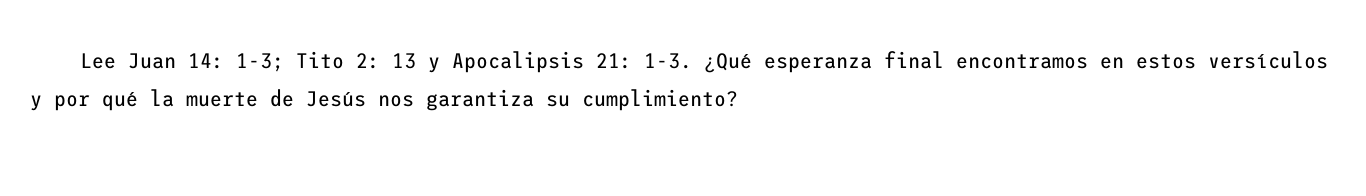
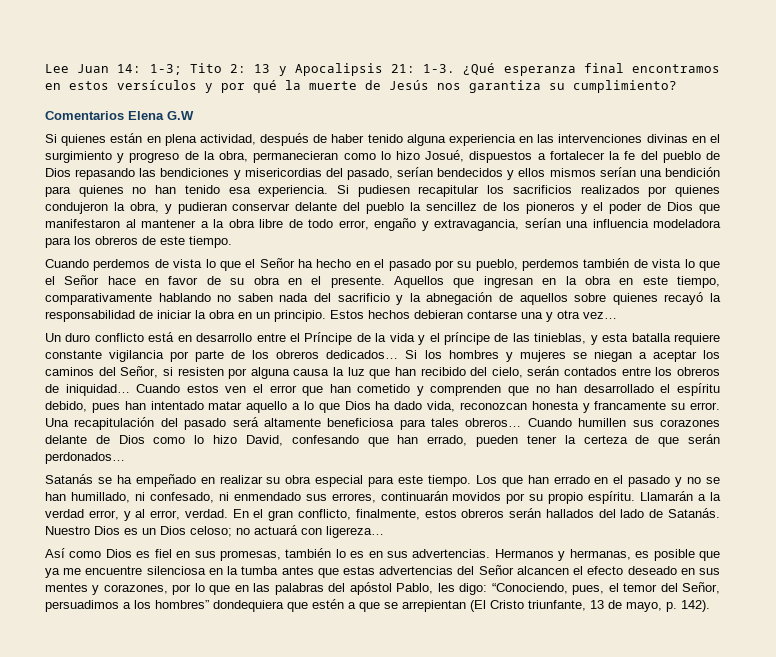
+ Comentarios Elena G.W
+ Si quienes están en plena actividad, después de haber tenido alguna experiencia en las intervenciones divinas en el surgimiento y progreso de la obra, permanecieran como lo hizo Josué, dispuestos a fortalecer la fe del pueblo de Dios repasando las bendiciones y misericordias del pasado, serían bendecidos y ellos mismos serían una bendición para quienes no han tenido esa experiencia. Si pudiesen recapitular los sacrificios realizados por quienes condujeron la obra, y pudieran conservar delante del pueblo la sencillez de los pioneros y el poder de Dios que manifestaron al mantener a la obra libre de todo error, engaño y extravagancia, serían una influencia modeladora para los obreros de este tiempo.
+ Cuando perdemos de vista lo que el Señor ha hecho en el pasado por su pueblo, perdemos también de vista lo que el Señor hace en favor de su obra en el presente. Aquellos que ingresan en la obra en este tiempo, comparativamente hablando no saben nada del sacrificio y la abnegación de aquellos sobre quienes recayó la responsabilidad de iniciar la obra en un principio. Estos hechos debieran contarse una y otra vez…
+ Un duro conflicto está en desarrollo entre el Príncipe de la vida y el príncipe de las tinieblas, y esta batalla requiere constante vigilancia por parte de los obreros dedicados… Si los hombres y mujeres se niegan a aceptar los caminos del Señor, si resisten por alguna causa la luz que han recibido del cielo, serán contados entre los obreros de iniquidad… Cuando estos ven el error que han cometido y comprenden que no han desarrollado el espíritu debido, pues han intentado matar aquello a lo que Dios ha dado vida, reconozcan honesta y francamente su error. Una recapitulación del pasado será altamente beneficiosa para tales obreros… Cuando humillen sus corazones delante de Dios como lo hizo David, confesando que han errado, pueden tener la certeza de que serán perdonados…
+ Satanás se ha empeñado en realizar su obra especial para este tiempo. Los que han errado en el pasado y no se han humillado, ni confesado, ni enmendado sus errores, continuarán movidos por su propio espíritu. Llamarán a la verdad error, y al error, verdad. En el gran conflicto, finalmente, estos obreros serán hallados del lado de Satanás. Nuestro Dios es un Dios celoso; no actuará con ligereza…
+ Así como Dios es fiel en sus promesas, también lo es en sus advertencias. Hermanos y hermanas, es posible que ya me encuentre silenciosa en la tumba antes que estas advertencias del Señor alcancen el efecto deseado en sus mentes y corazones, por lo que en las palabras del apóstol Pablo, les digo: “Conociendo, pues, el temor del Señor, persuadimos a los hombres” dondequiera que estén a que se arrepientan (El Cristo triunfante, 13 de mayo, p. 142).

